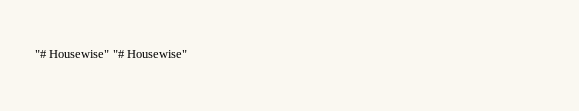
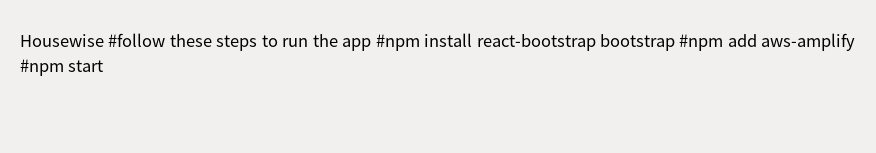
- "# Housewise" "# Housewise"
+ Housewise #follow these steps to run the app #npm install react-bootstrap bootstrap #npm add aws-amplify #npm start

